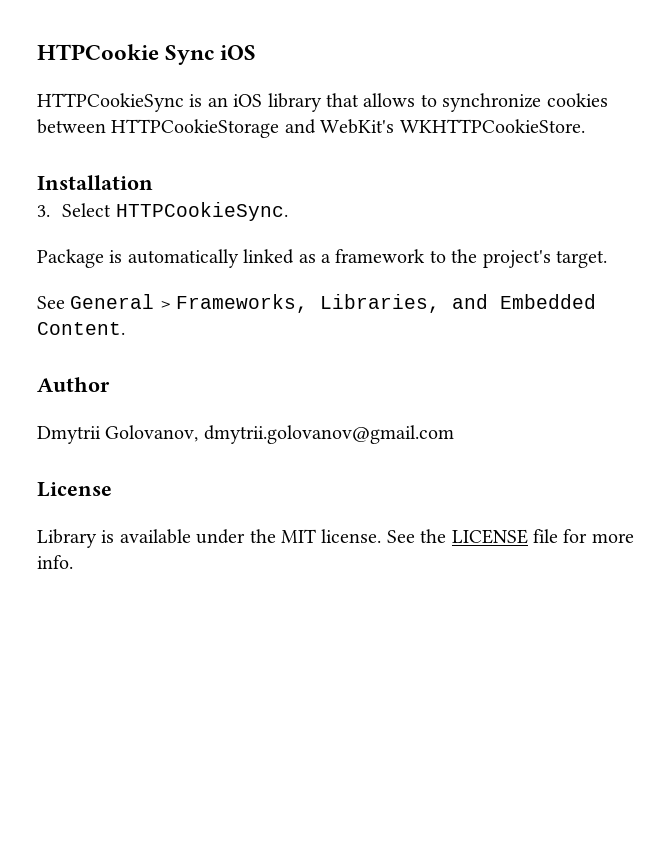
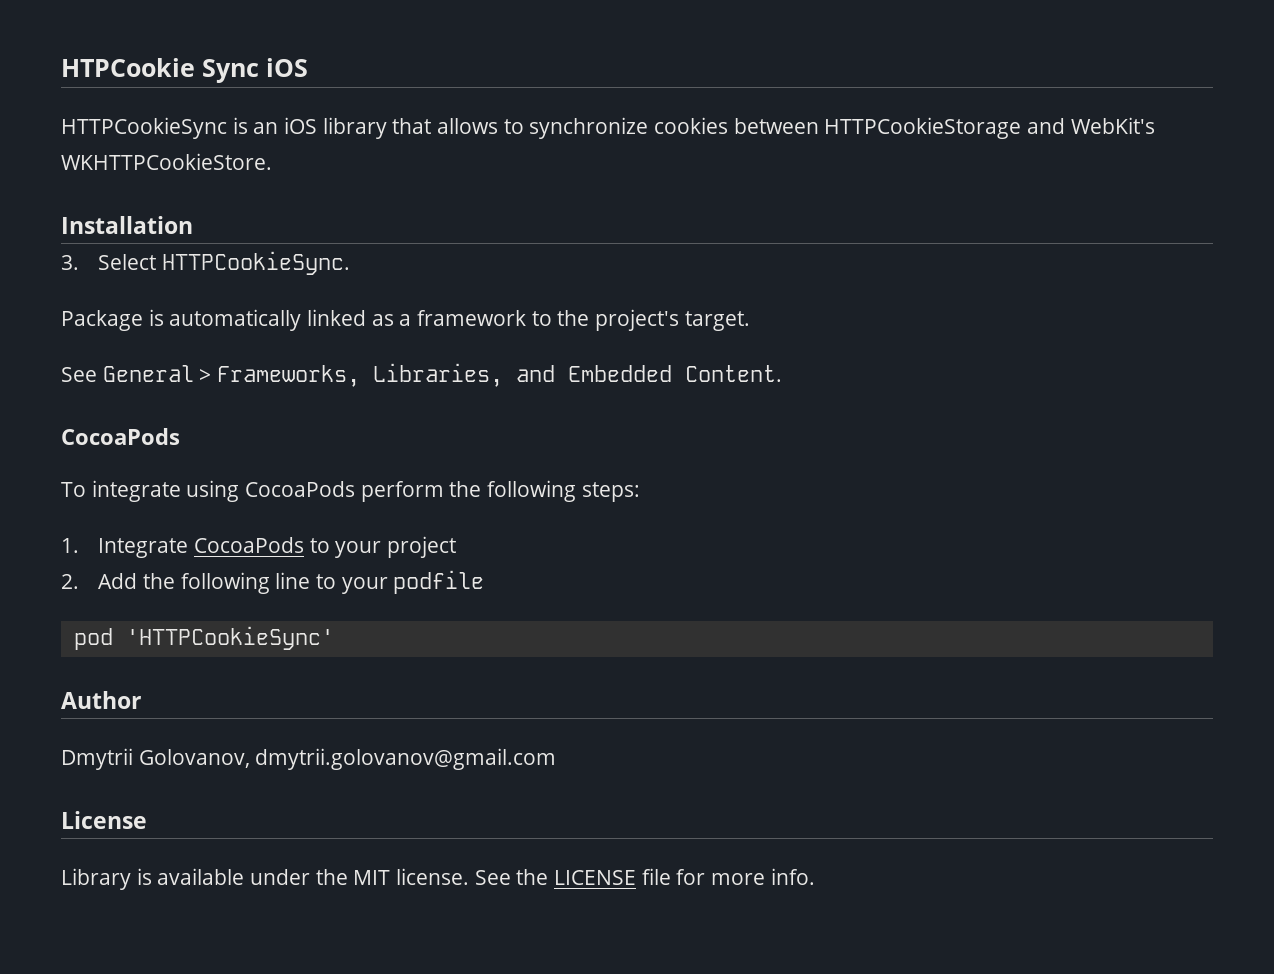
  See General > Frameworks, Libraries, and Embedded Content.
+ CocoaPods
+ To integrate using CocoaPods perform the following steps:
+ 1. Integrate CocoaPods to your project
+ 2. Add the following line to your podfile
+ pod 'HTTPCookieSync'

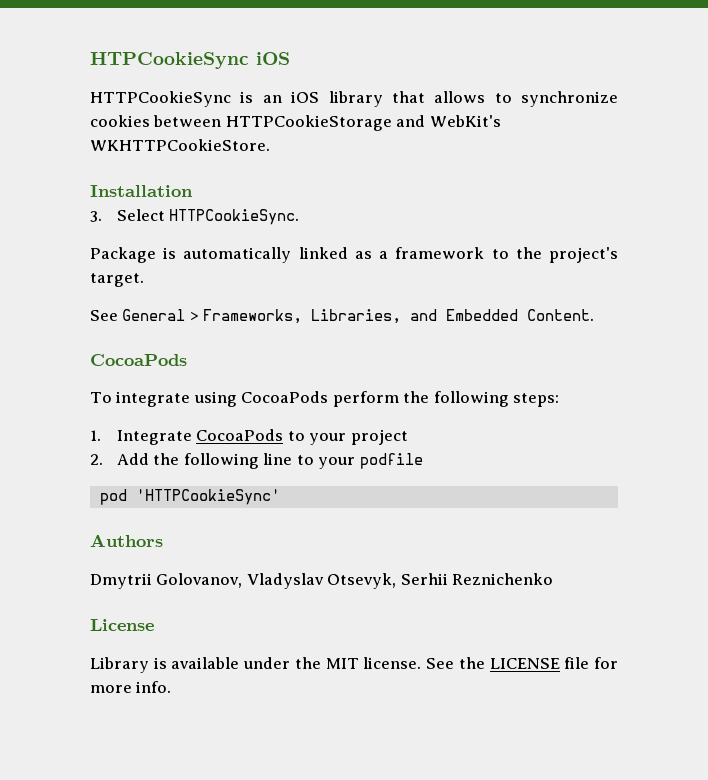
- HTPCookie Sync iOS
+ HTPCookieSync iOS
- Author
+ Authors
- Dmytrii Golovanov, dmytrii.golovanov@gmail.com
+ Dmytrii Golovanov, Vladyslav Otsevyk, Serhii Reznichenko

